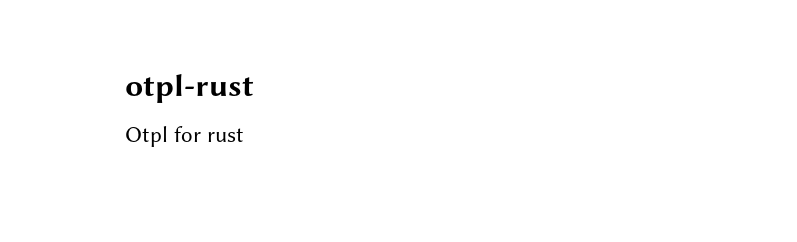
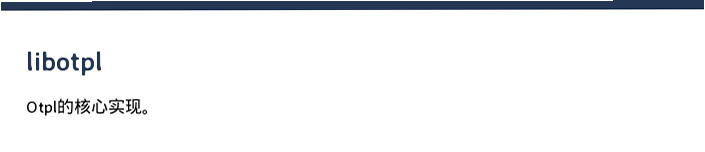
- otpl-rust
+ libotpl
- Otpl for rust
+ Otpl的核心实现。

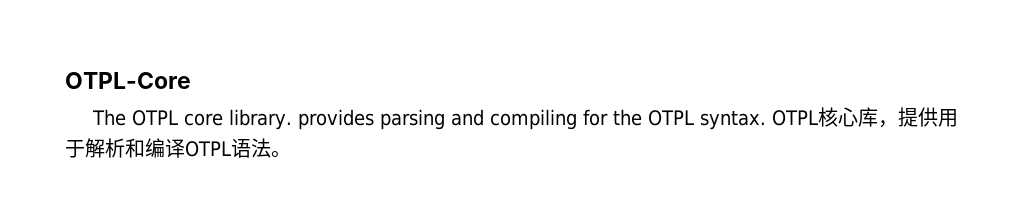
- libotpl
- Otpl的核心实现。
+ OTPL-Core
+ The OTPL core library. provides parsing and compiling for the OTPL syntax. OTPL核心库，提供用于解析和编译OTPL语法。

